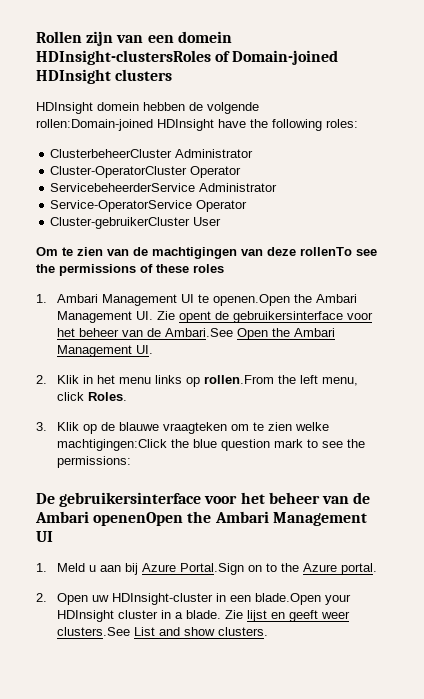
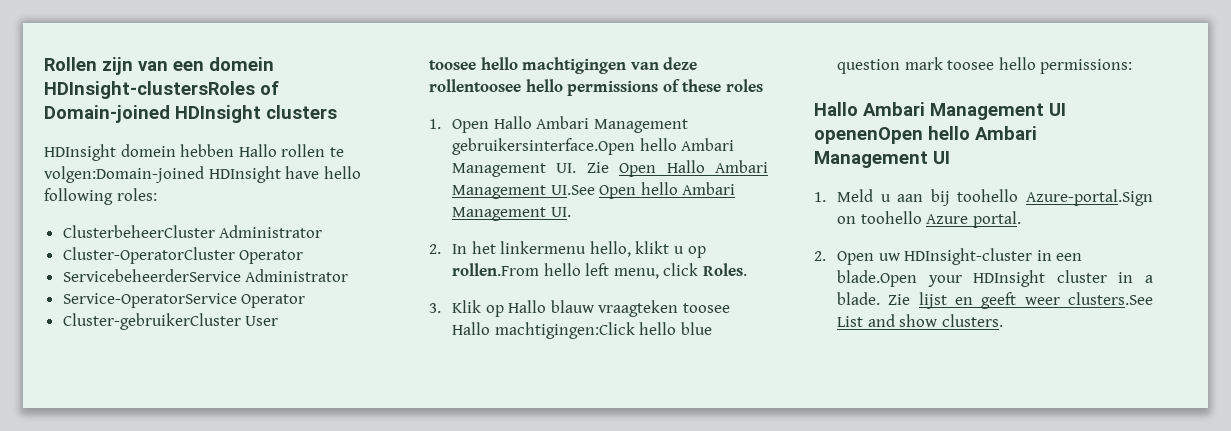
- HDInsight domein hebben de volgende rollen:Domain-joined HDInsight have the following roles:
+ HDInsight domein hebben Hallo rollen te volgen:Domain-joined HDInsight have hello following roles:
- Om te zien van de machtigingen van deze rollenTo see the permissions of these roles
+ toosee hello machtigingen van deze rollentoosee hello permissions of these roles
- 1. Ambari Management UI te openen.Open the Ambari Management UI. Zie opent de gebruikersinterface voor het beheer van de Ambari.See Open the Ambari Management UI.
- 2. Klik in het menu links op rollen.From the left menu, click Roles.
+ 1. Open Hallo Ambari Management gebruikersinterface.Open hello Ambari Management UI. Zie Open Hallo Ambari Management UI.See Open hello Ambari Management UI.
+ 2. In het linkermenu hello, klikt u op rollen.From hello left menu, click Roles.
- 3. Klik op de blauwe vraagteken om te zien welke machtigingen:Click the blue question mark to see the permissions:
- De gebruikersinterface voor het beheer van de Ambari openenOpen the Ambari Management UI
+ 3. Klik op Hallo blauw vraagteken toosee Hallo machtigingen:Click hello blue question mark toosee hello permissions:
+ Hallo Ambari Management UI openenOpen hello Ambari Management UI
- 1. Meld u aan bij Azure Portal.Sign on to the Azure portal.
+ 1. Meld u aan bij toohello Azure-portal.Sign on toohello Azure portal.

